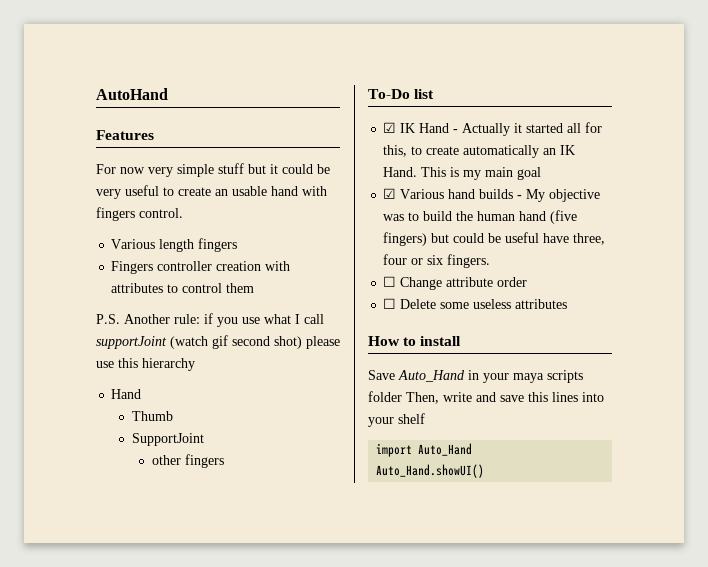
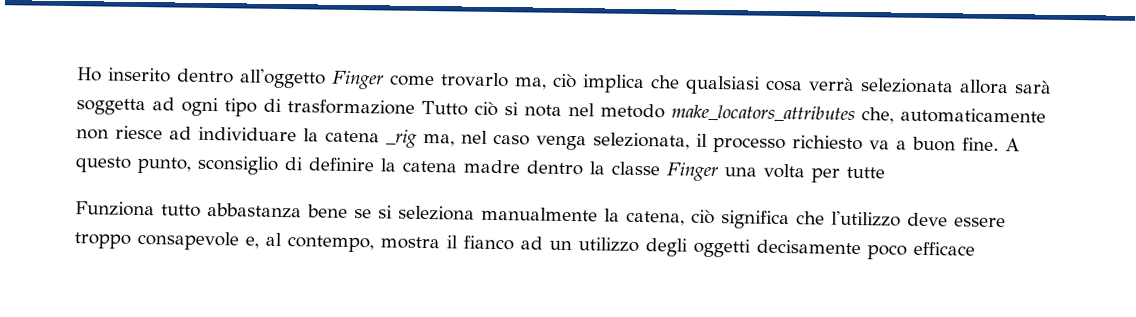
- AutoHand
- Features
- For now very simple stuff but it could be very useful to create an usable hand with fingers control.
- Various length fingers
- Fingers controller creation with attributes to control them
- P.S. Another rule: if you use what I call supportJoint (watch gif second shot) please use this hierarchy
- Hand
- Thumb
- SupportJoint
- other fingers
- To-Do list
- ☑ IK Hand - Actually it started all for this, to create automatically an IK Hand. This is my main goal
- ☑ Various hand builds - My objective was to build the human hand (five fingers) but could be useful have three, four or six fingers.
- ☐ Change attribute order
- ☐ Delete some useless attributes
- How to install
- Save Auto_Hand in your maya scripts folder Then, write and save this lines into your shelf
- import Auto_Hand
- Auto_Hand.showUI()
+ Ho inserito dentro all'oggetto Finger come trovarlo ma, ciò implica che qualsiasi cosa verrà selezionata allora sarà soggetta ad ogni tipo di trasformazione Tutto ciò si nota nel metodo make_locators_attributes che, automaticamente non riesce ad individuare la catena _rig ma, nel caso venga selezionata, il processo richiesto va a buon fine. A questo punto, sconsiglio di definire la catena madre dentro la classe Finger una volta per tutte
+ Funziona tutto abbastanza bene se si seleziona manualmente la catena, ciò significa che l'utilizzo deve essere troppo consapevole e, al contempo, mostra il fianco ad un utilizzo degli oggetti decisamente poco efficace

